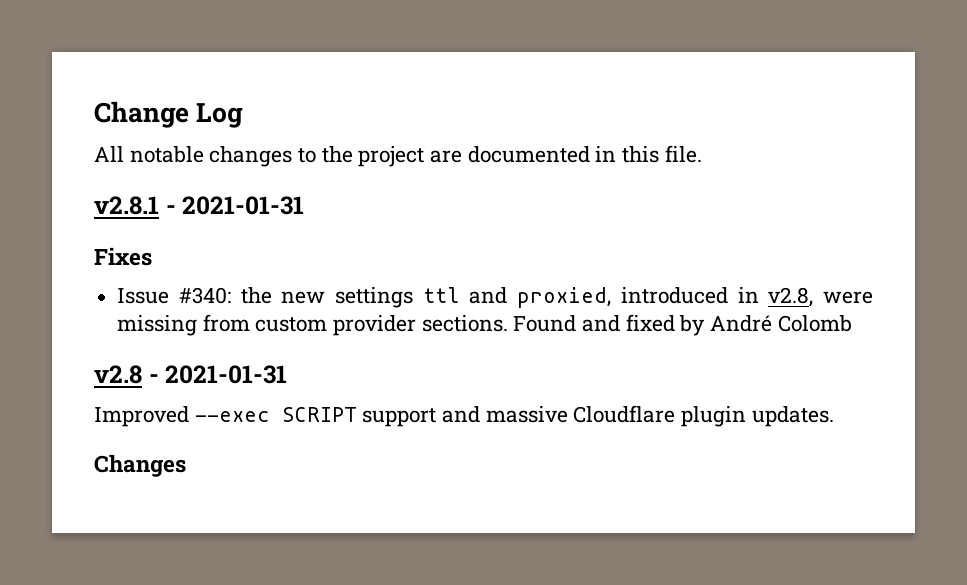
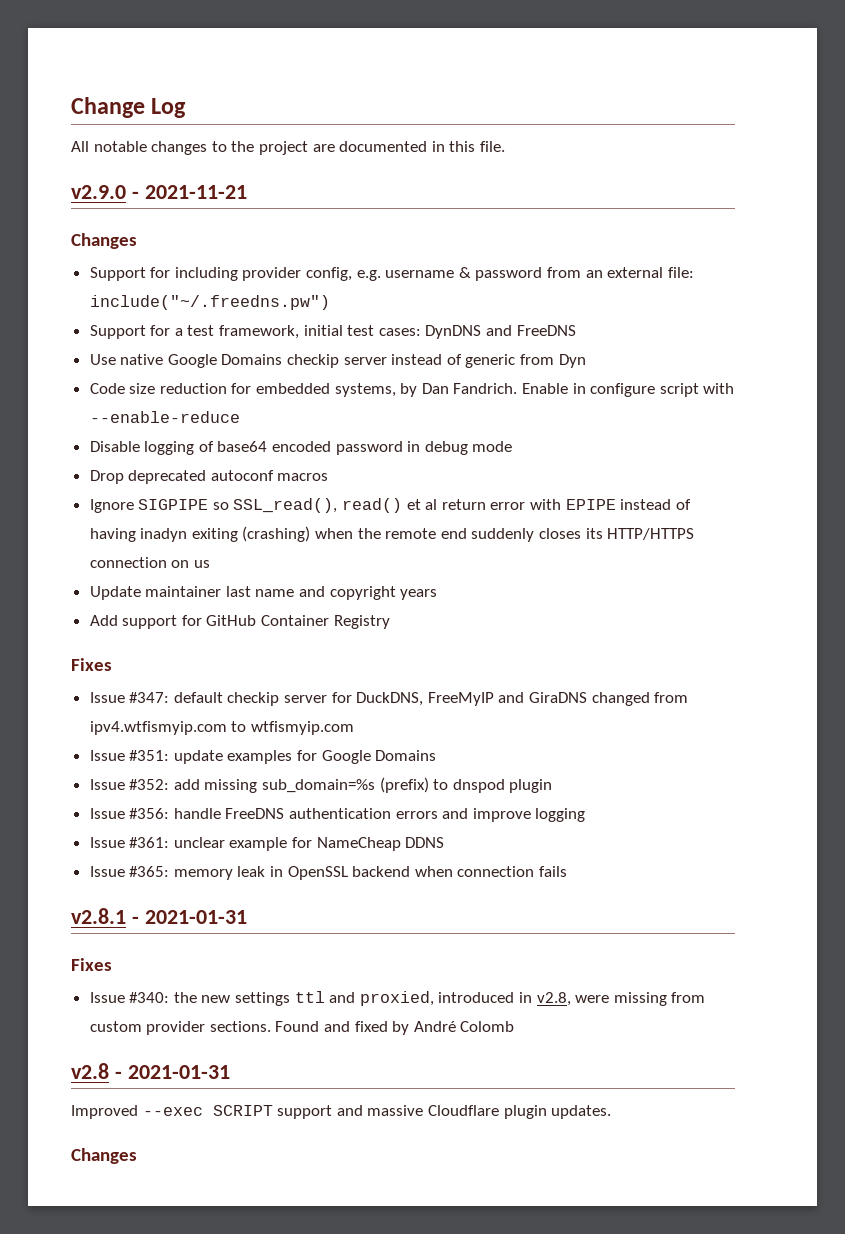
+ v2.9.0 - 2021-11-21
+ Changes
+ Support for including provider config, e.g. username & password from an external file: include("~/.freedns.pw")
+ Support for a test framework, initial test cases: DynDNS and FreeDNS
+ Use native Google Domains checkip server instead of generic from Dyn
+ Code size reduction for embedded systems, by Dan Fandrich. Enable in configure script with --enable-reduce
+ Disable logging of base64 encoded password in debug mode
+ Drop deprecated autoconf macros
+ Ignore SIGPIPE so SSL_read(), read() et al return error with EPIPE instead of having inadyn exiting (crashing) when the remote end suddenly closes its HTTP/HTTPS connection on us
+ Update maintainer last name and copyright years
+ Add support for GitHub Container Registry
+ Fixes
+ Issue #347: default checkip server for DuckDNS, FreeMyIP and GiraDNS changed from ipv4.wtfismyip.com to wtfismyip.com
+ Issue #351: update examples for Google Domains
+ Issue #352: add missing sub_domain=%s (prefix) to dnspod plugin
+ Issue #356: handle FreeDNS authentication errors and improve logging
+ Issue #361: unclear example for NameCheap DDNS
+ Issue #365: memory leak in OpenSSL backend when connection fails

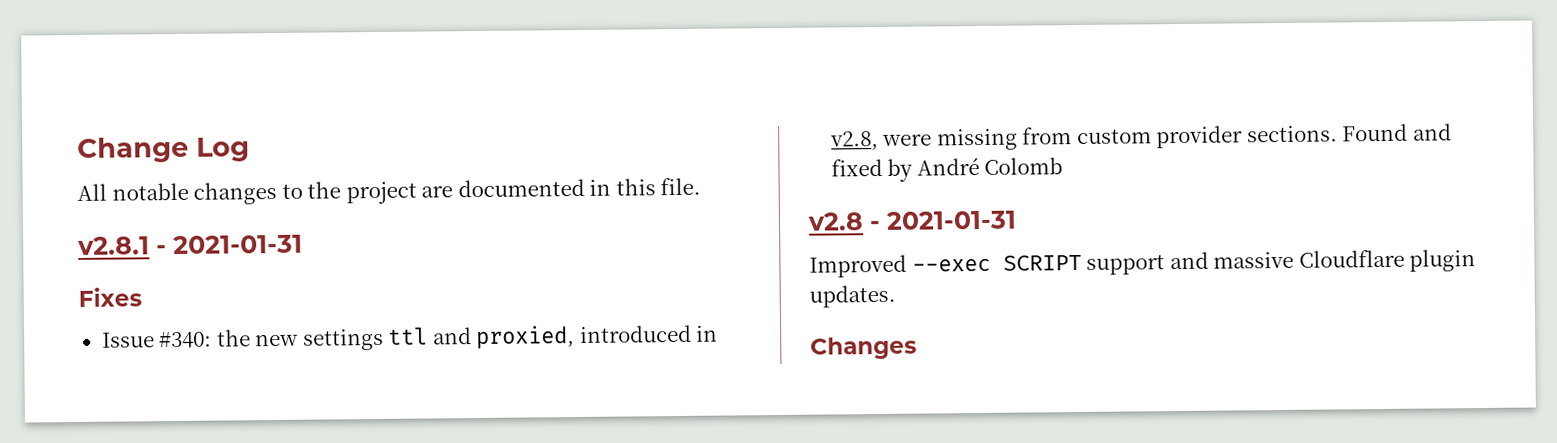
- v2.9.0 - 2021-11-21
- Changes
- Support for including provider config, e.g. username & password from an external file: include("~/.freedns.pw")
- Support for a test framework, initial test cases: DynDNS and FreeDNS
- Use native Google Domains checkip server instead of generic from Dyn
- Code size reduction for embedded systems, by Dan Fandrich. Enable in configure script with --enable-reduce
- Disable logging of base64 encoded password in debug mode
- Drop deprecated autoconf macros
- Ignore SIGPIPE so SSL_read(), read() et al return error with EPIPE instead of having inadyn exiting (crashing) when the remote end suddenly closes its HTTP/HTTPS connection on us
- Update maintainer last name and copyright years
- Add support for GitHub Container Registry
- Fixes
- Issue #347: default checkip server for DuckDNS, FreeMyIP and GiraDNS changed from ipv4.wtfismyip.com to wtfismyip.com
- Issue #351: update examples for Google Domains
- Issue #352: add missing sub_domain=%s (prefix) to dnspod plugin
- Issue #356: handle FreeDNS authentication errors and improve logging
- Issue #361: unclear example for NameCheap DDNS
- Issue #365: memory leak in OpenSSL backend when connection fails

